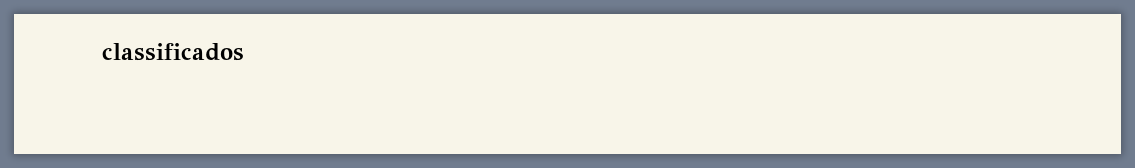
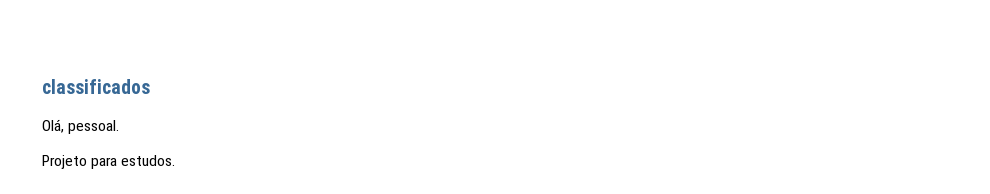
+ Olá, pessoal.
+ Projeto para estudos.

